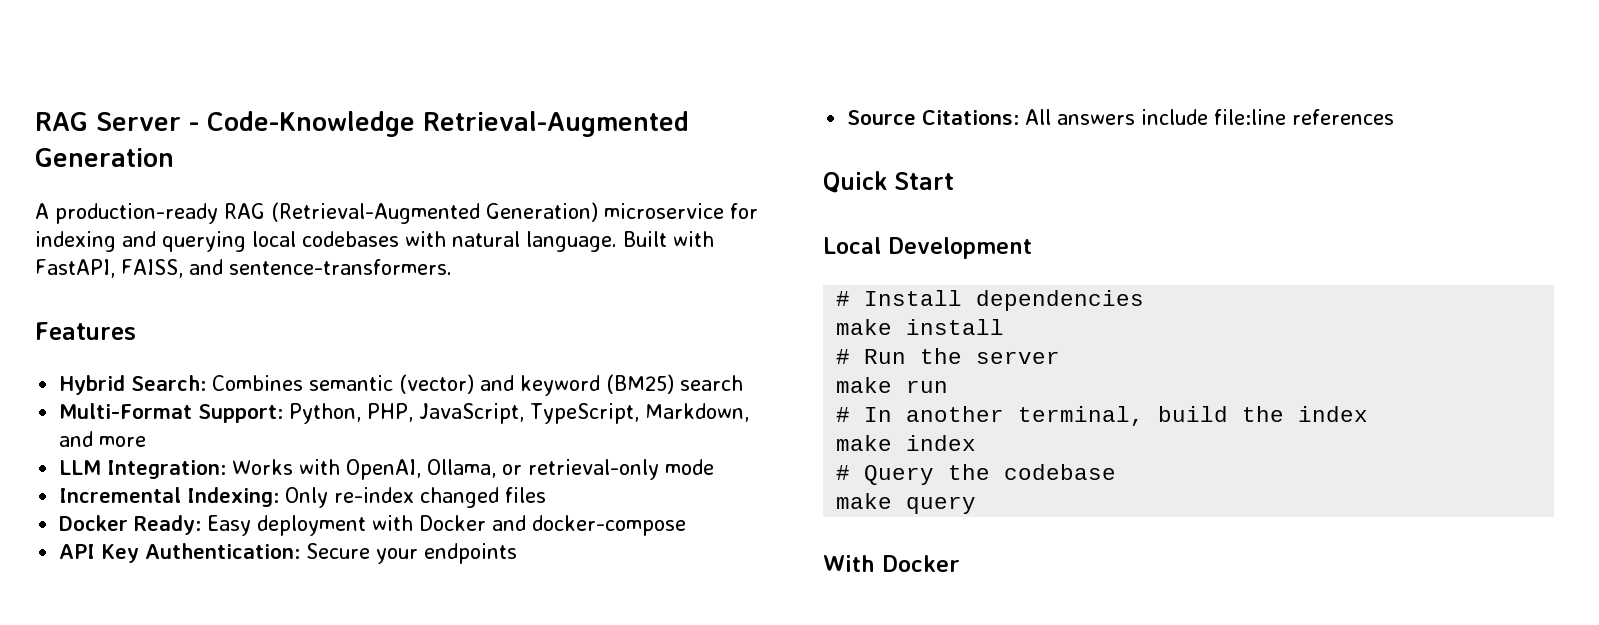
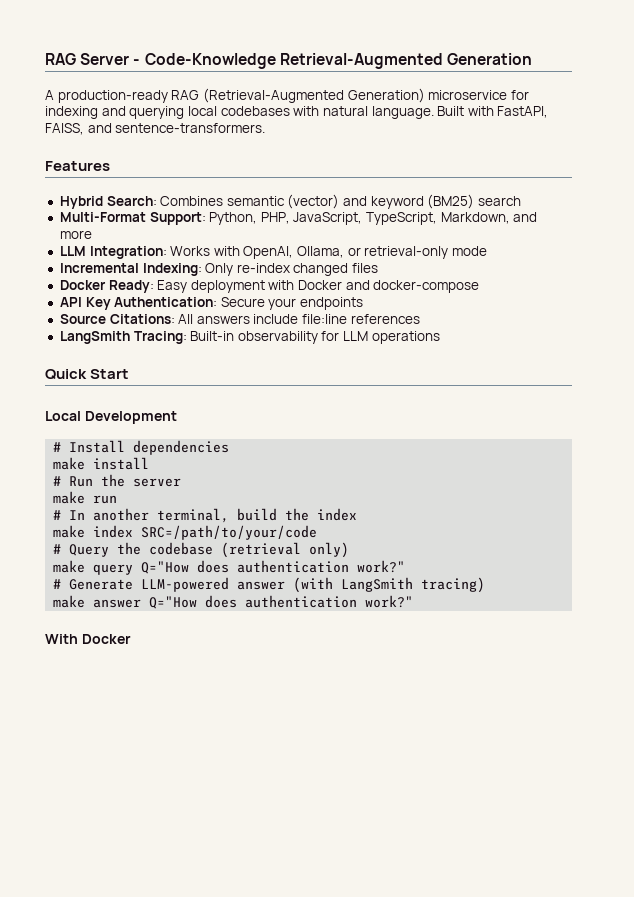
+ LangSmith Tracing: Built-in observability for LLM operations
- make index
+ make index SRC=/path/to/your/code
- # Query the codebase
+ # Query the codebase (retrieval only)
- make query
+ make query Q="How does authentication work?"
+ # Generate LLM-powered answer (with LangSmith tracing)
+ make answer Q="How does authentication work?"

